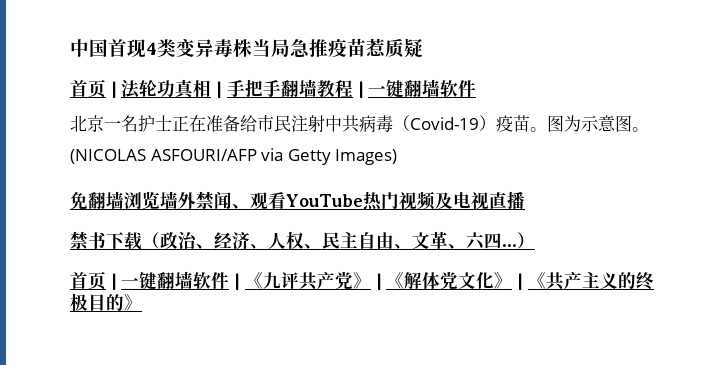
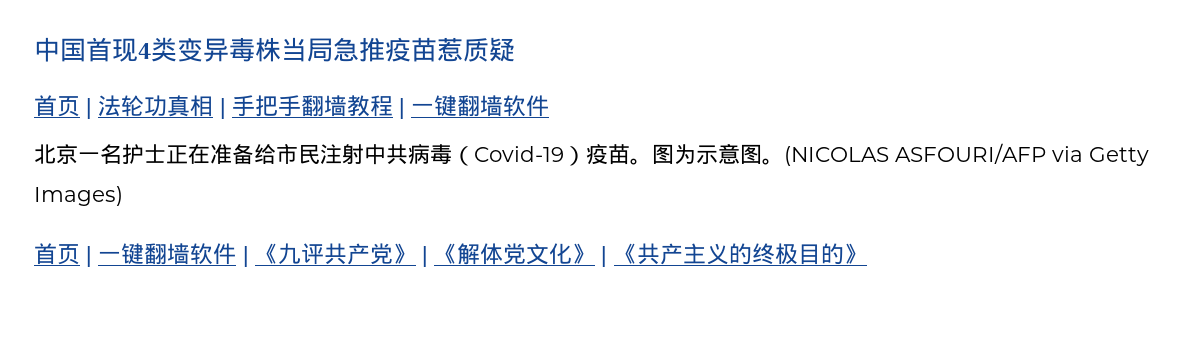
- 免翻墙浏览墙外禁闻、观看YouTube热门视频及电视直播
- 禁书下载（政治、经济、人权、民主自由、文革、六四...）

